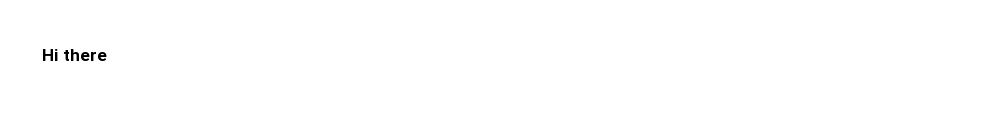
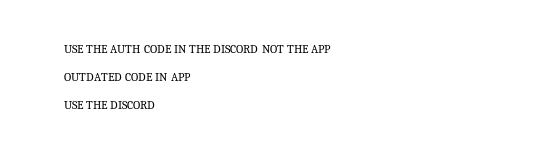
- Hi there
+ USE THE AUTH CODE IN THE DISCORD NOT THE APP
+ OUTDATED CODE IN APP
+ USE THE DISCORD

